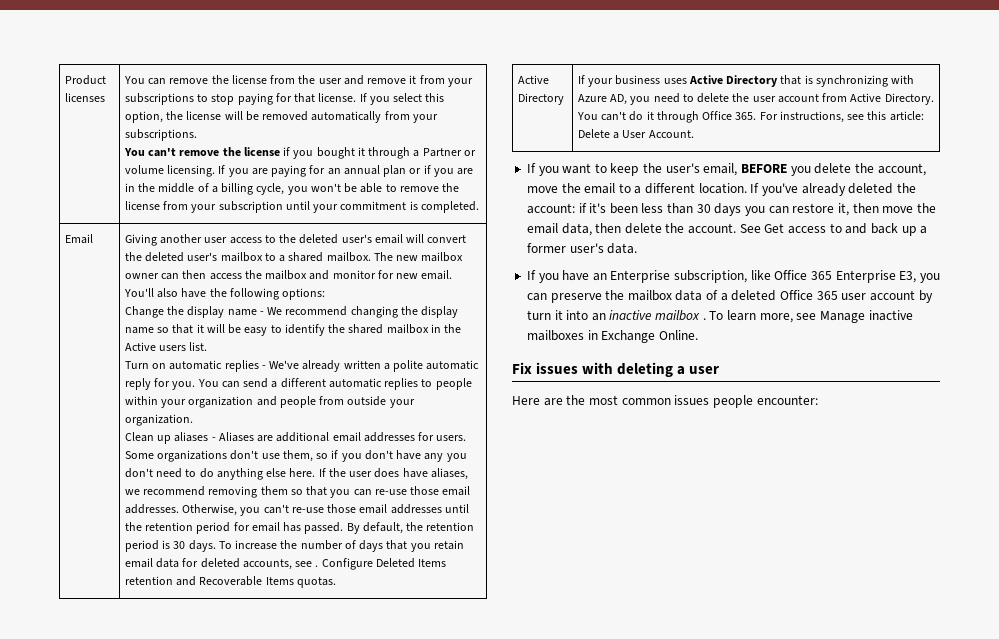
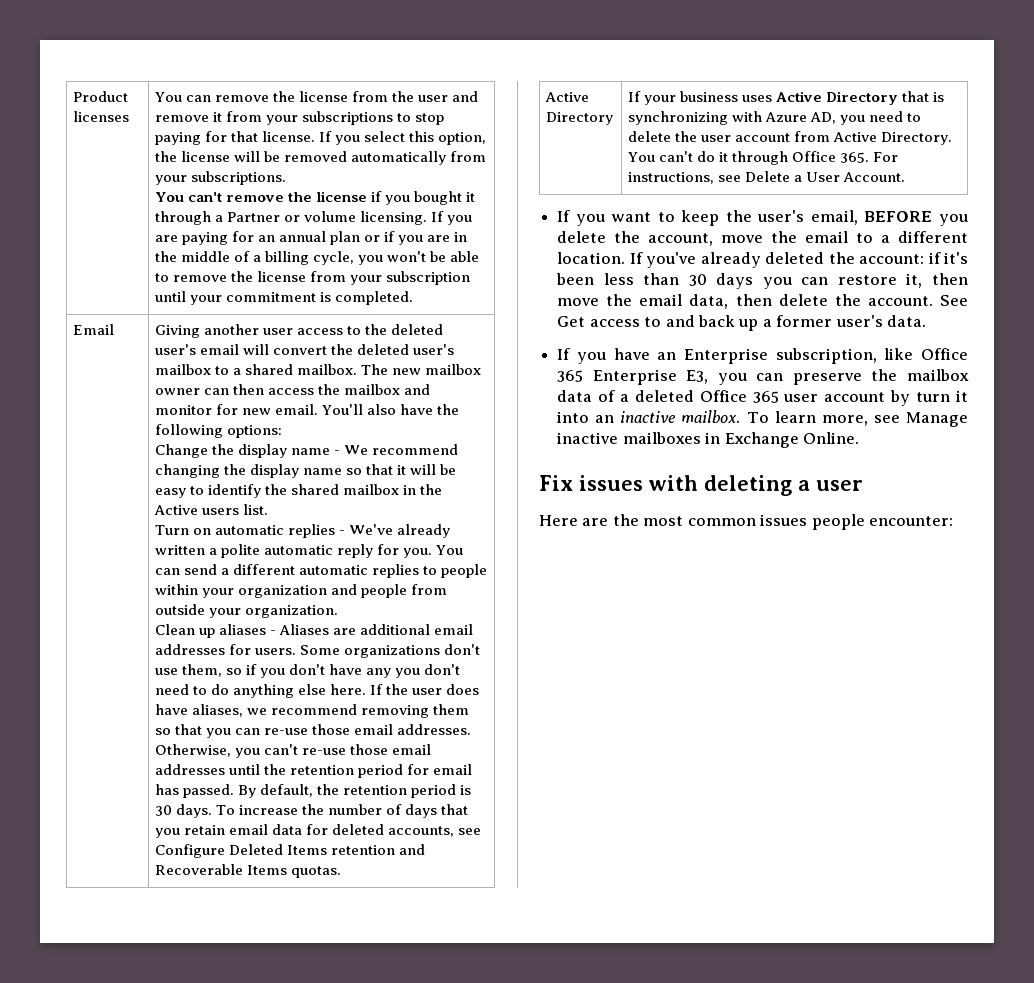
- To increase the number of days that you retain email data for deleted accounts, see . Configure Deleted Items retention and Recoverable Items quotas.
+ To increase the number of days that you retain email data for deleted accounts, see Configure Deleted Items retention and Recoverable Items quotas.
- Active Directory | If your business uses Active Directory that is synchronizing with Azure AD, you need to delete the user account from Active Directory. You can't do it through Office 365. For instructions, see this article: Delete a User Account.
+ Active Directory | If your business uses Active Directory that is synchronizing with Azure AD, you need to delete the user account from Active Directory. You can't do it through Office 365. For instructions, see Delete a User Account.
- If you have an Enterprise subscription, like Office 365 Enterprise E3, you can preserve the mailbox data of a deleted Office 365 user account by turn it into an inactive mailbox .
+ If you have an Enterprise subscription, like Office 365 Enterprise E3, you can preserve the mailbox data of a deleted Office 365 user account by turn it into an inactive mailbox.

